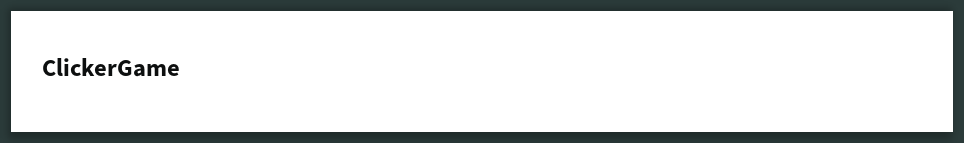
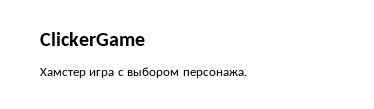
+ Хамстер игра с выбором персонажа.

